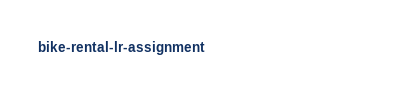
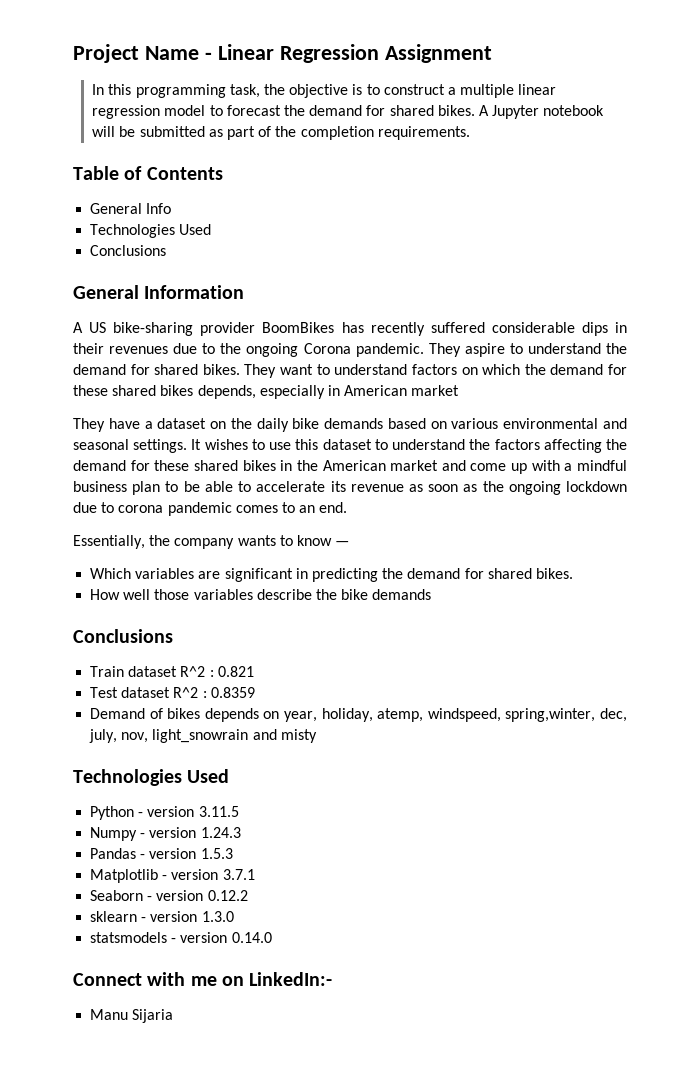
- bike-rental-lr-assignment
+ Project Name - Linear Regression Assignment
+ In this programming task, the objective is to construct a multiple linear regression model to forecast the demand for shared bikes. A Jupyter notebook will be submitted as part of the completion requirements.
+ Table of Contents
+ General Info
+ Technologies Used
+ Conclusions
+ General Information
+ A US bike-sharing provider BoomBikes has recently suffered considerable dips in their revenues due to the ongoing Corona pandemic. They aspire to understand the demand for shared bikes. They want to understand factors on which the demand for these shared bikes depends, especially in American market
+ They have a dataset on the daily bike demands based on various environmental and seasonal settings. It wishes to use this dataset to understand the factors affecting the demand for these shared bikes in the American market and come up with a mindful business plan to be able to accelerate its revenue as soon as the ongoing lockdown due to corona pandemic comes to an end.
+ Essentially, the company wants to know —
+ Which variables are significant in predicting the demand for shared bikes.
+ How well those variables describe the bike demands
+ Conclusions
+ Train dataset R^2 : 0.821
+ Test dataset R^2 : 0.8359
+ Demand of bikes depends on year, holiday, atemp, windspeed, spring,winter, dec, july, nov, light_snowrain and misty
+ Technologies Used
+ Python - version 3.11.5
+ Numpy - version 1.24.3
+ Pandas - version 1.5.3
+ Matplotlib - version 3.7.1
+ Seaborn - version 0.12.2
+ sklearn - version 1.3.0
+ statsmodels - version 0.14.0
+ Connect with me on LinkedIn:-
+ Manu Sijaria

